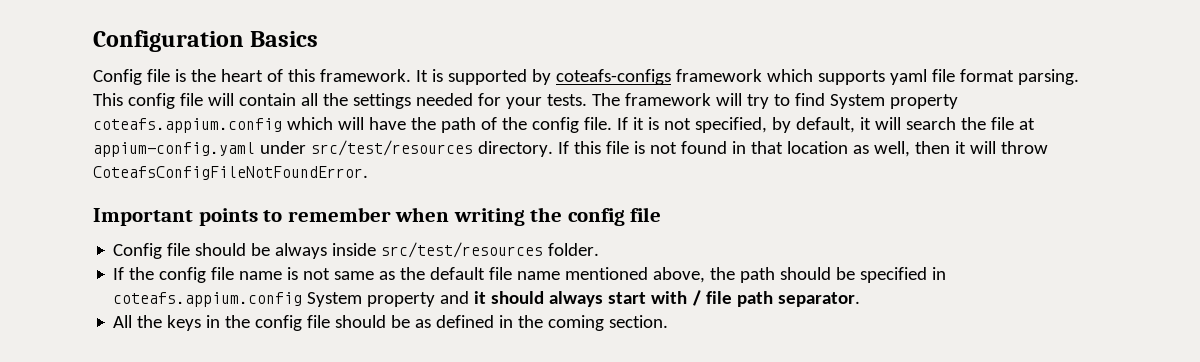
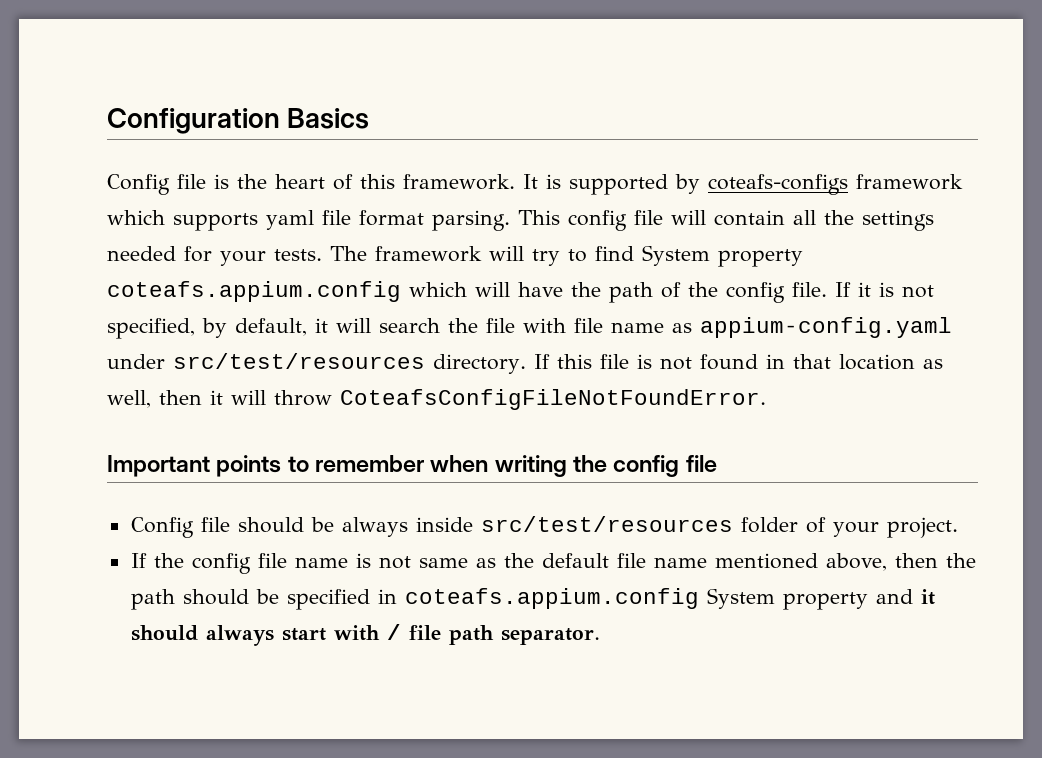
- If it is not specified, by default, it will search the file at appium-config.yaml under src/test/resources directory.
+ If it is not specified, by default, it will search the file with file name as appium-config.yaml under src/test/resources directory.
- Config file should be always inside src/test/resources folder.
+ Config file should be always inside src/test/resources folder of your project.
- If the config file name is not same as the default file name mentioned above, the path should be specified in coteafs.appium.config System property and it should always start with / file path separator.
+ If the config file name is not same as the default file name mentioned above, then the path should be specified in coteafs.appium.config System property and it should always start with / file path separator.
- All the keys in the config file should be as defined in the coming section.

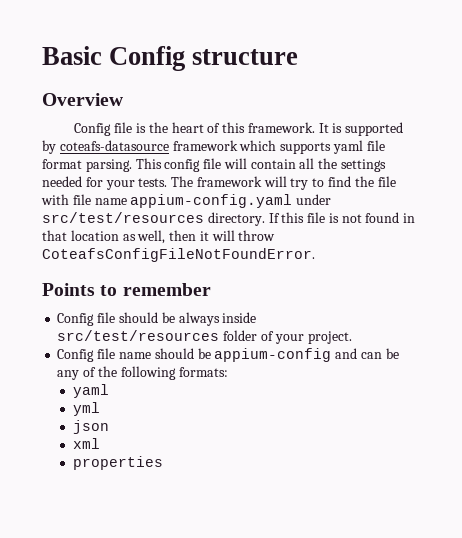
- Configuration Basics
+ Basic Config structure
+ Overview
- It is supported by coteafs-configs framework which supports yaml file format parsing.
+ It is supported by coteafs-datasource framework which supports yaml file format parsing.
- The framework will try to find System property coteafs.appium.config which will have the path of the config file. If it is not specified, by default, it will search the file with file name as appium-config.yaml under src/test/resources directory.
+ The framework will try to find the file with file name appium-config.yaml under src/test/resources directory.
- Important points to remember when writing the config file
+ Points to remember
- If the config file name is not same as the default file name mentioned above, then the path should be specified in coteafs.appium.config System property and it should always start with / file path separator.
+ Config file name should be appium-config and can be any of the following formats:
+ yaml
+ yml
+ json
+ xml
+ properties

